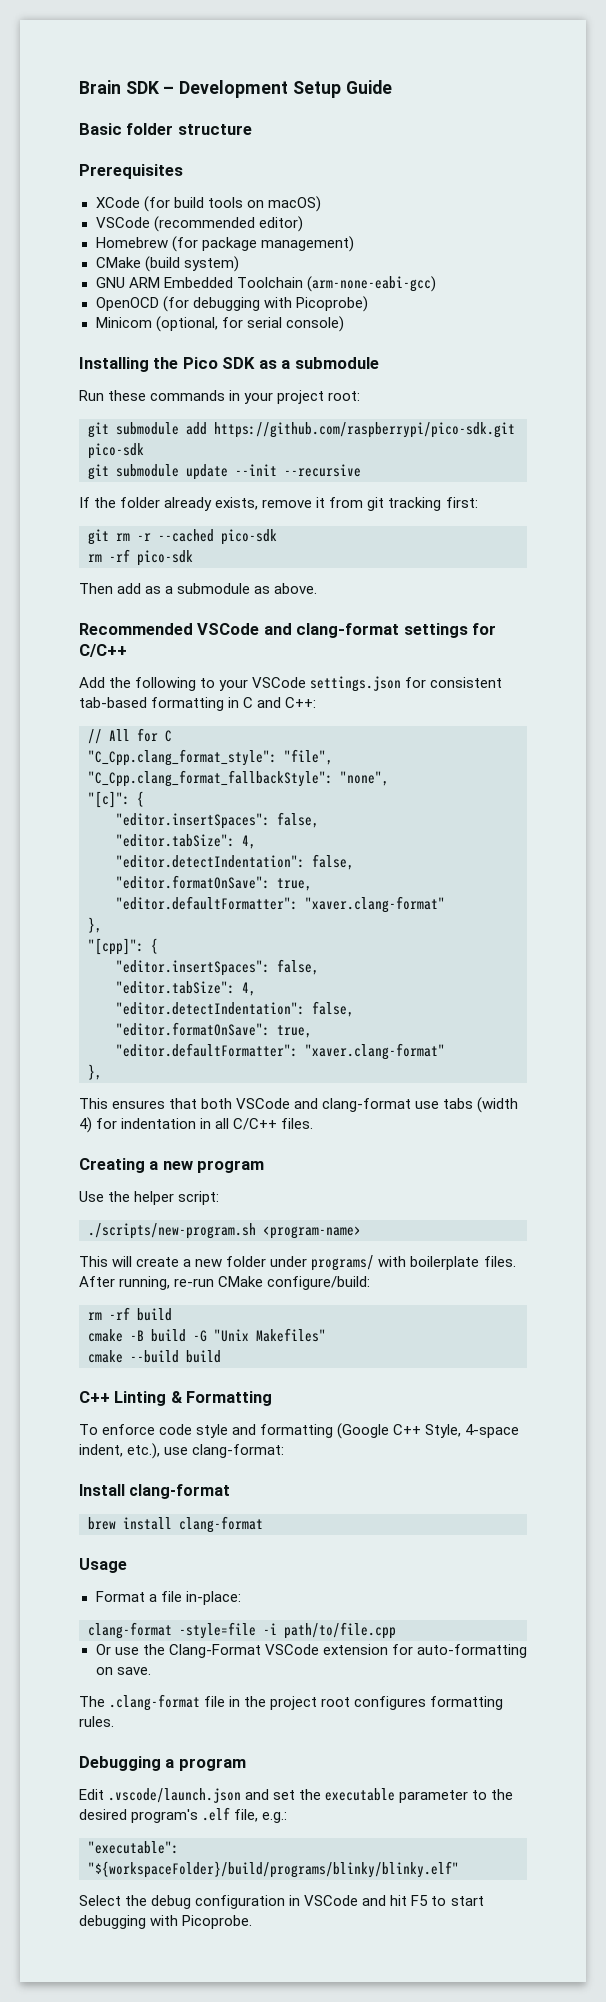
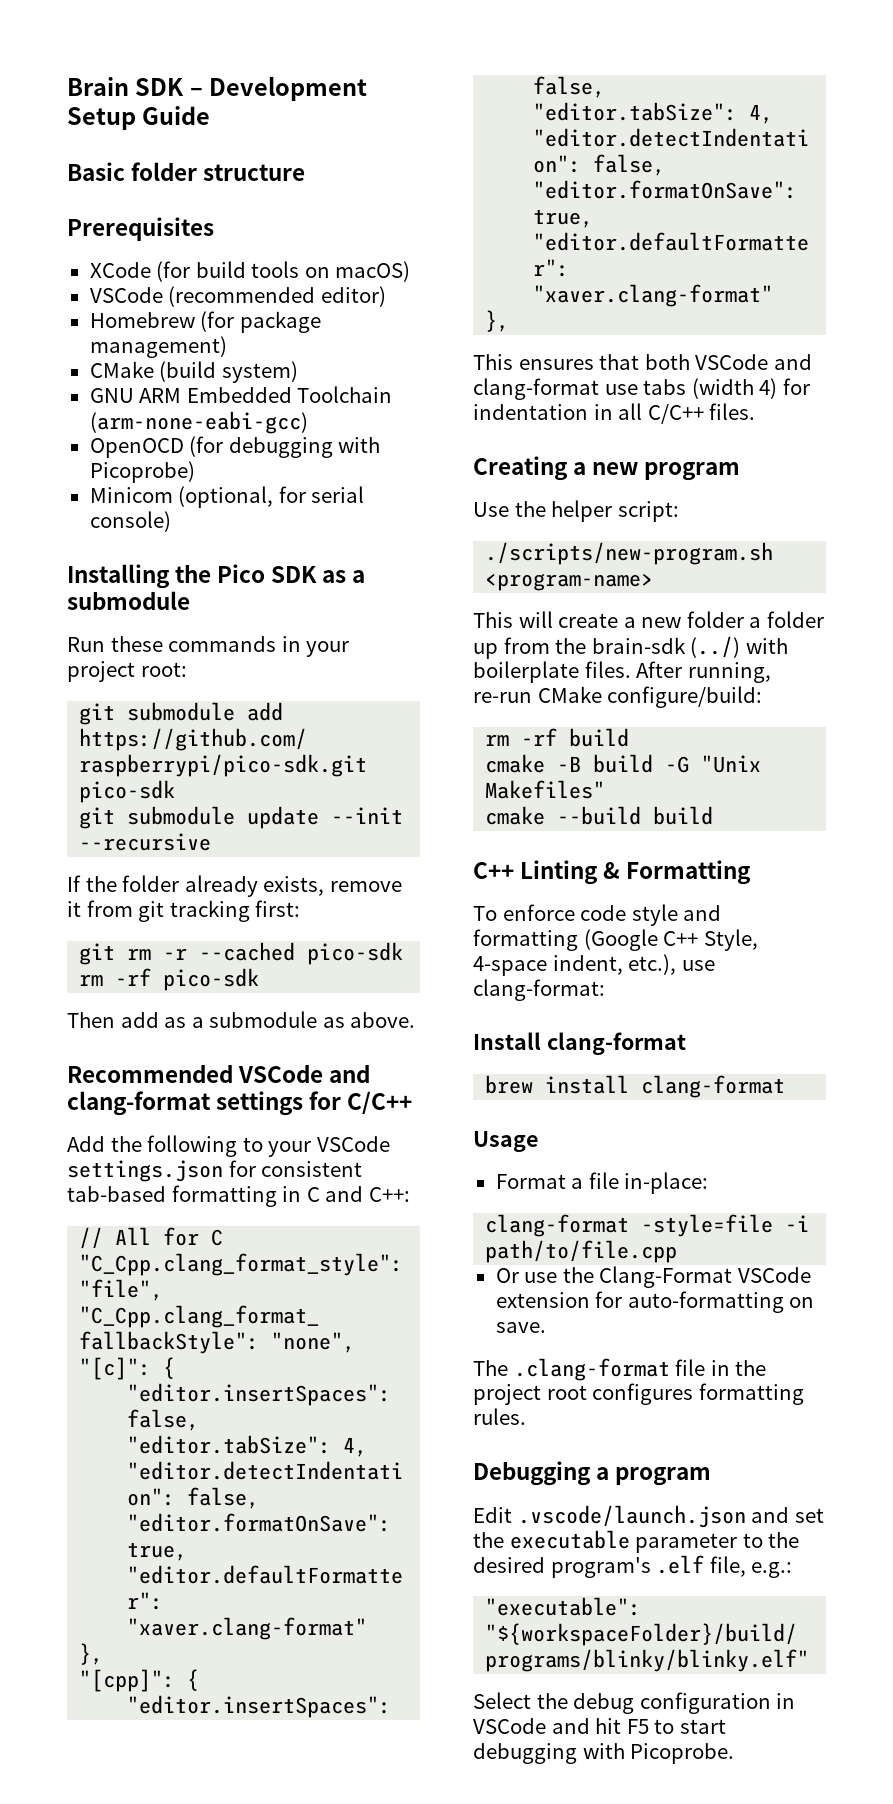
- This will create a new folder under programs/ with boilerplate files.
+ This will create a new folder a folder up from the brain-sdk (../) with boilerplate files.

